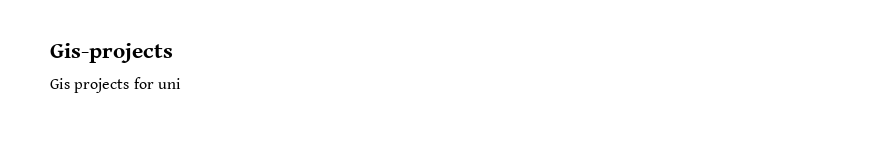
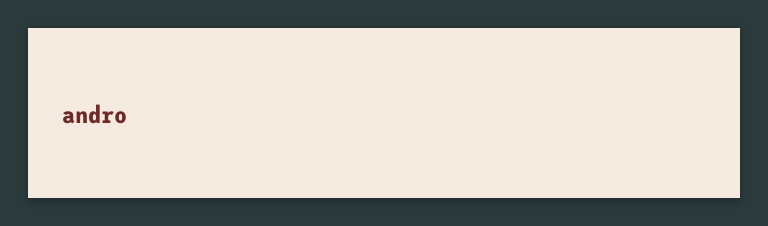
- Gis-projects
- Gis projects for uni
+ andro

